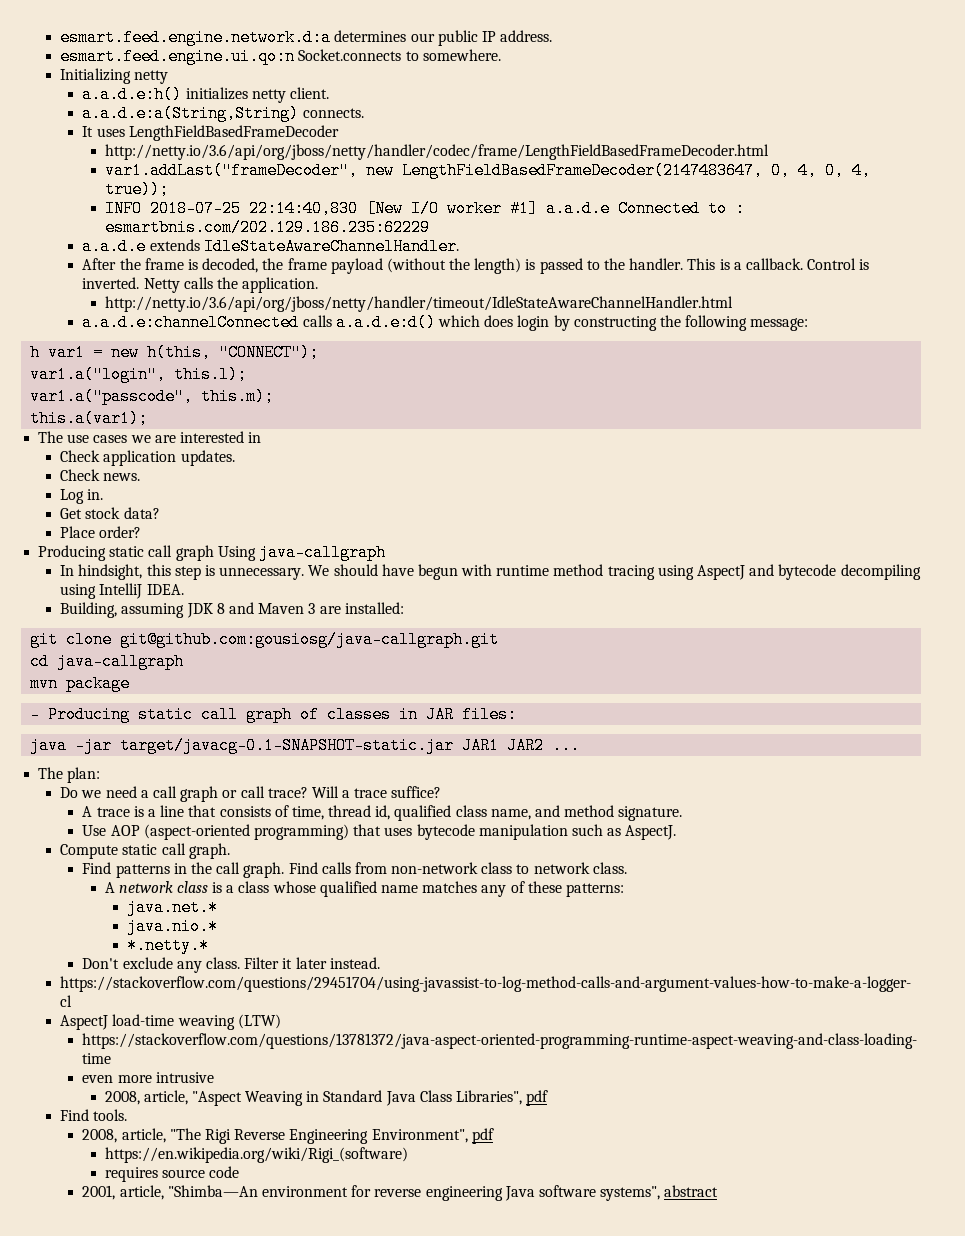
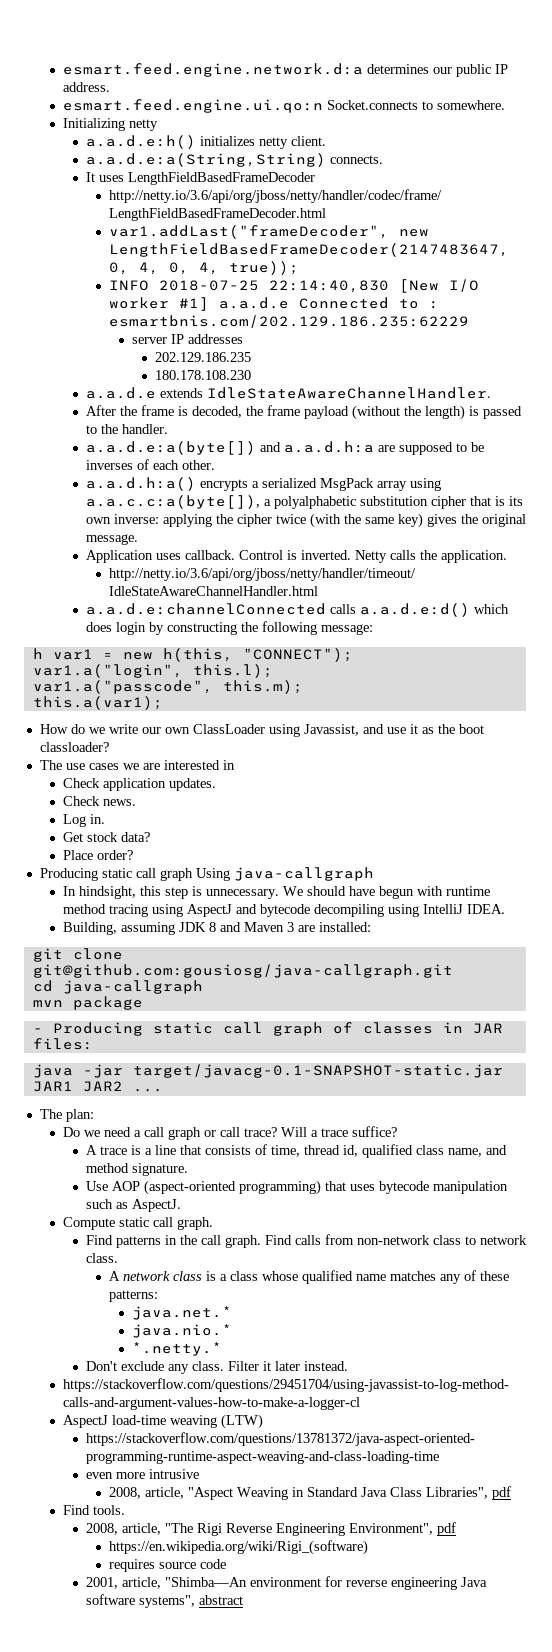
+ server IP addresses
+ 202.129.186.235
+ 180.178.108.230
- After the frame is decoded, the frame payload (without the length) is passed to the handler. This is a callback.
+ After the frame is decoded, the frame payload (without the length) is passed to the handler.
+ a.a.d.e:a(byte[]) and a.a.d.h:a are supposed to be inverses of each other.
+ a.a.d.h:a() encrypts a serialized MsgPack array using a.a.c.c:a(byte[]), a polyalphabetic substitution cipher that is its own inverse: applying the cipher twice (with the same key) gives the original message.
+ Application uses callback.
+ How do we write our own ClassLoader using Javassist, and use it as the boot classloader?

